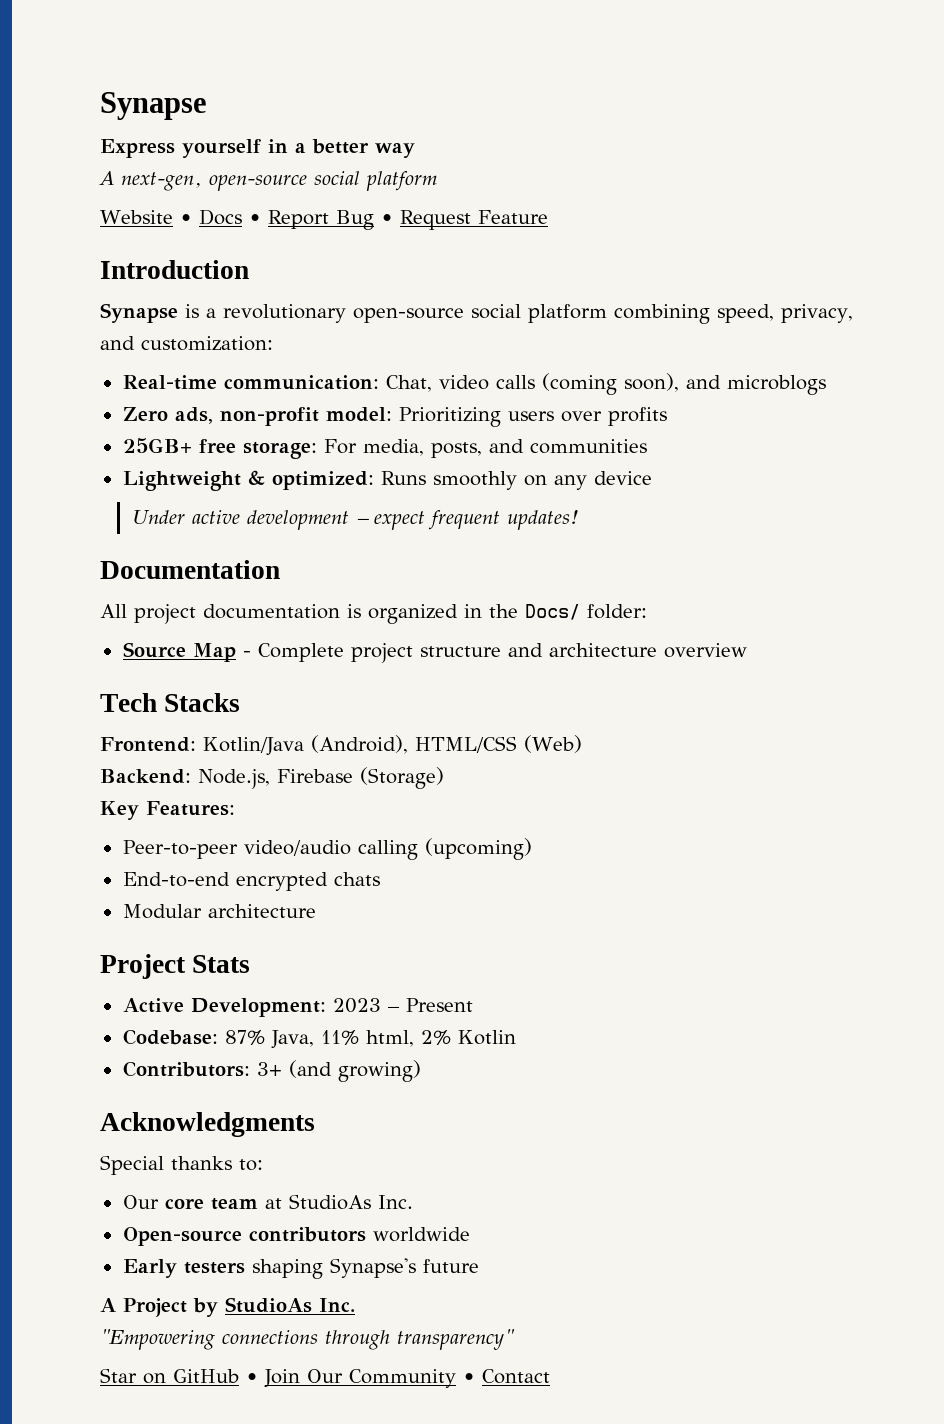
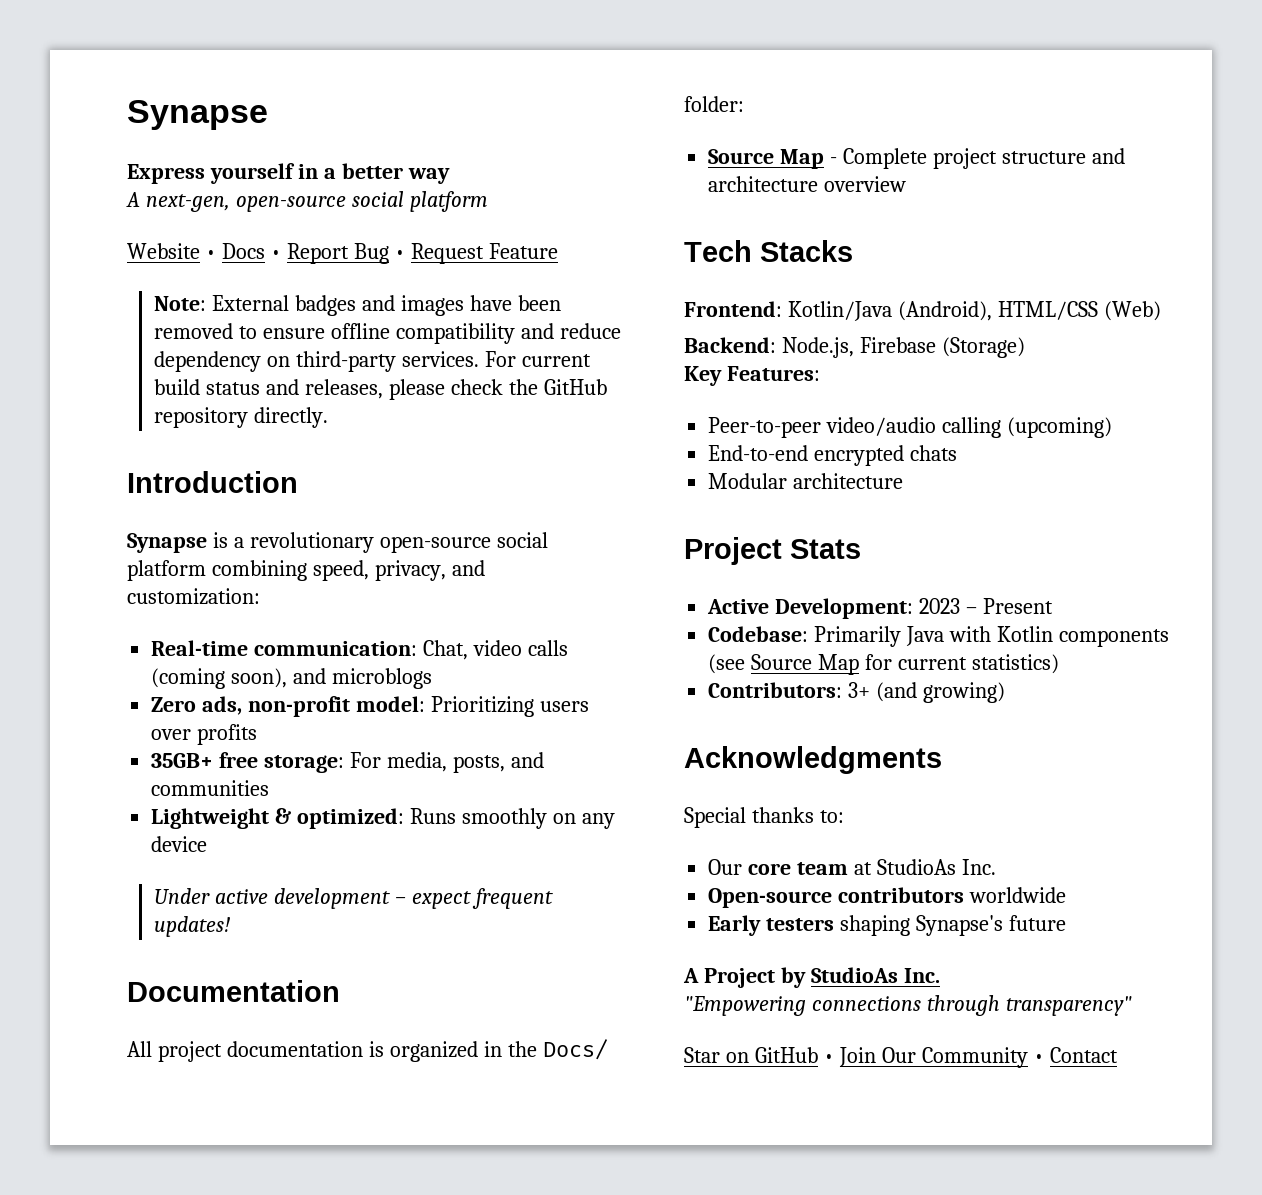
+ Note: External badges and images have been removed to ensure offline compatibility and reduce dependency on third-party services. For current build status and releases, please check the GitHub repository directly.
- 25GB+ free storage: For media, posts, and communities
+ 35GB+ free storage: For media, posts, and communities
- Codebase: 87% Java, 11% html, 2% Kotlin
+ Codebase: Primarily Java with Kotlin components (see Source Map for current statistics)

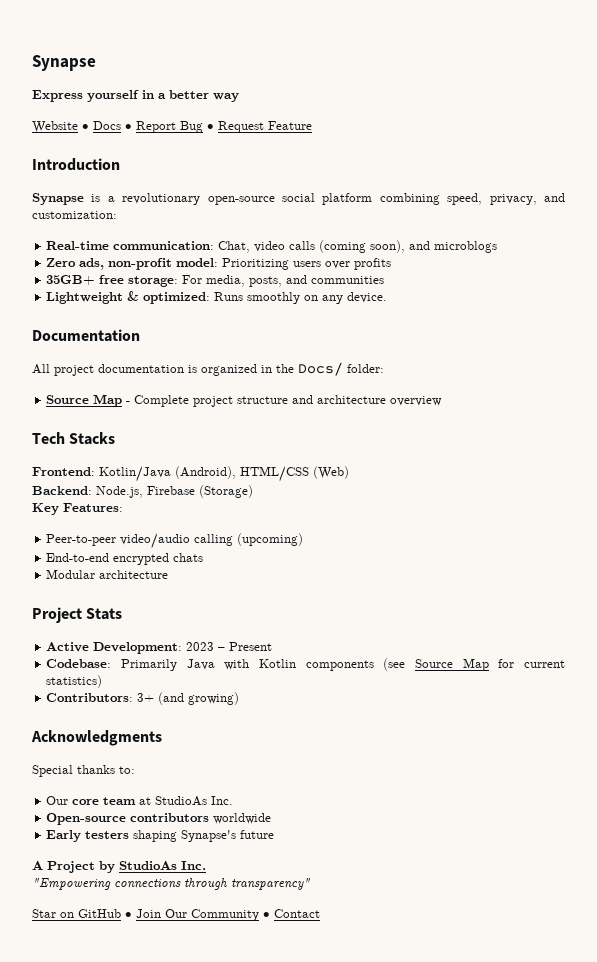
- A next-gen, open-source social platform
- Note: External badges and images have been removed to ensure offline compatibility and reduce dependency on third-party services. For current build status and releases, please check the GitHub repository directly.
- Lightweight & optimized: Runs smoothly on any device
- Under active development – expect frequent updates!
+ Lightweight & optimized: Runs smoothly on any device.

